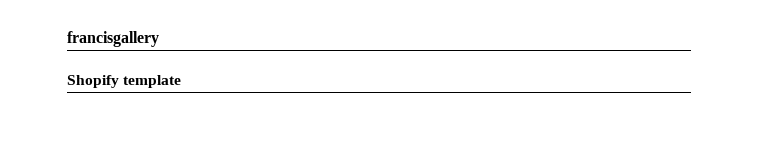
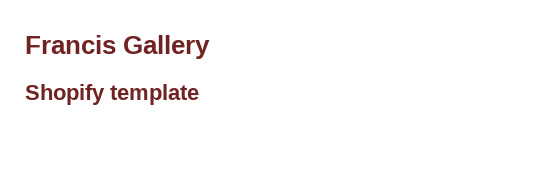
- francisgallery
+ Francis Gallery

